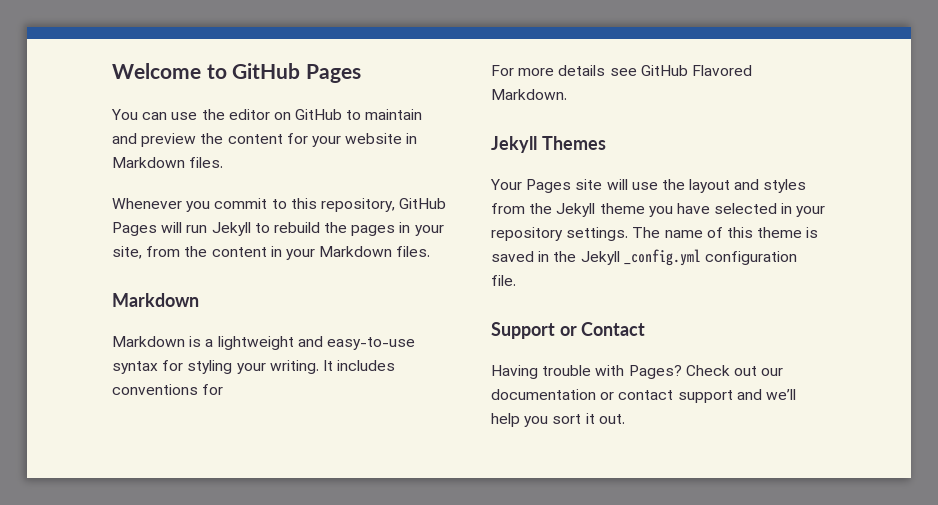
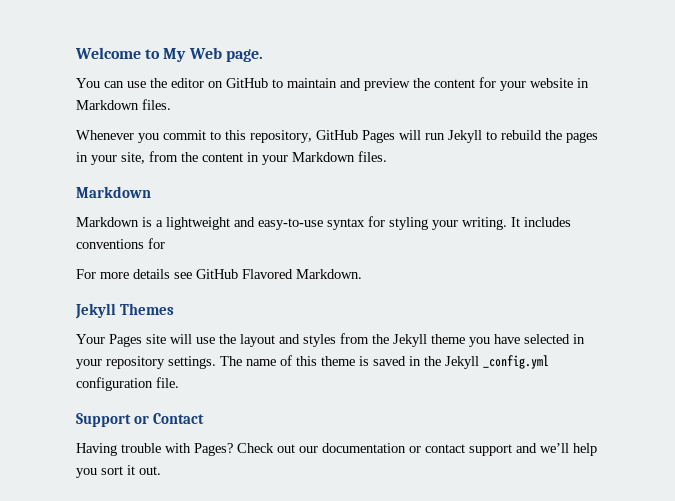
- Welcome to GitHub Pages
+ Welcome to My Web page.

